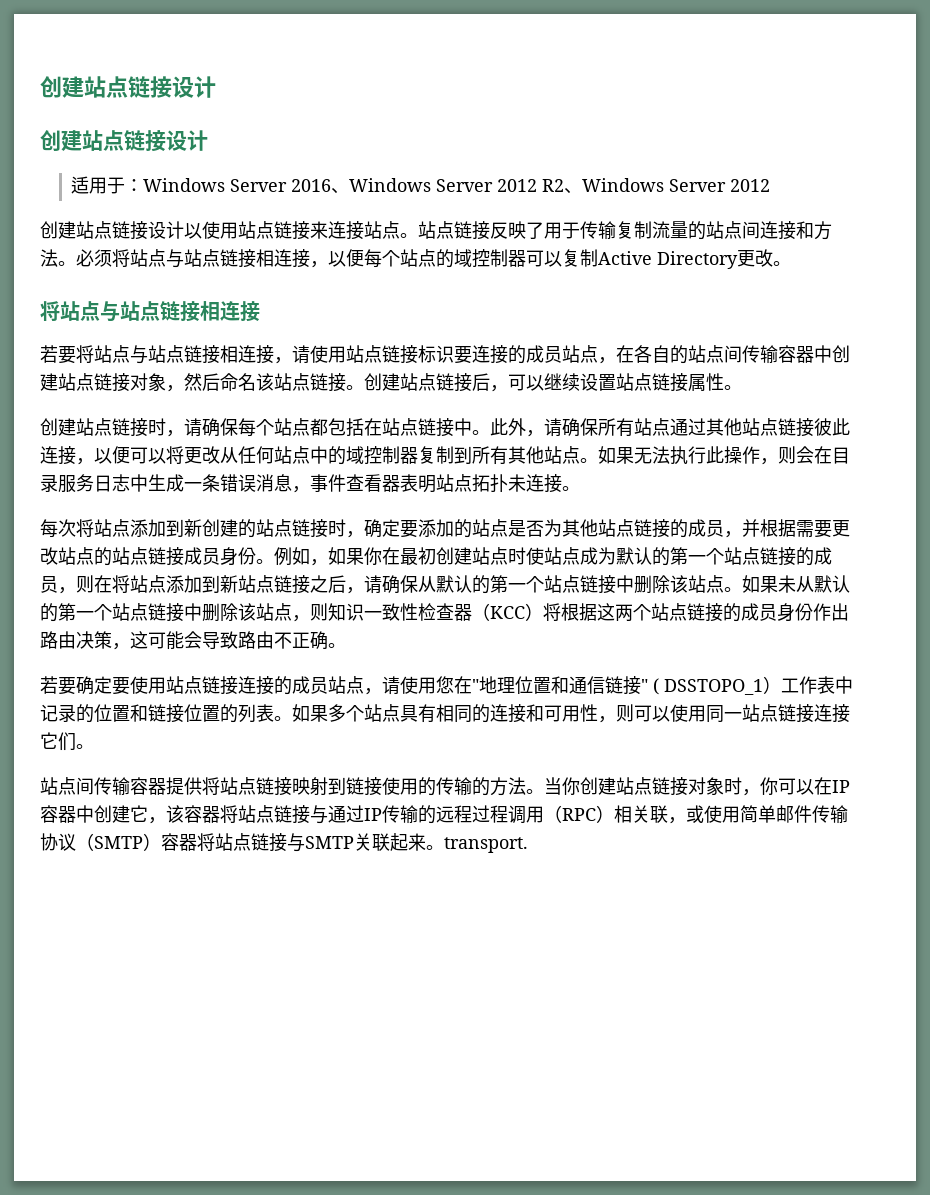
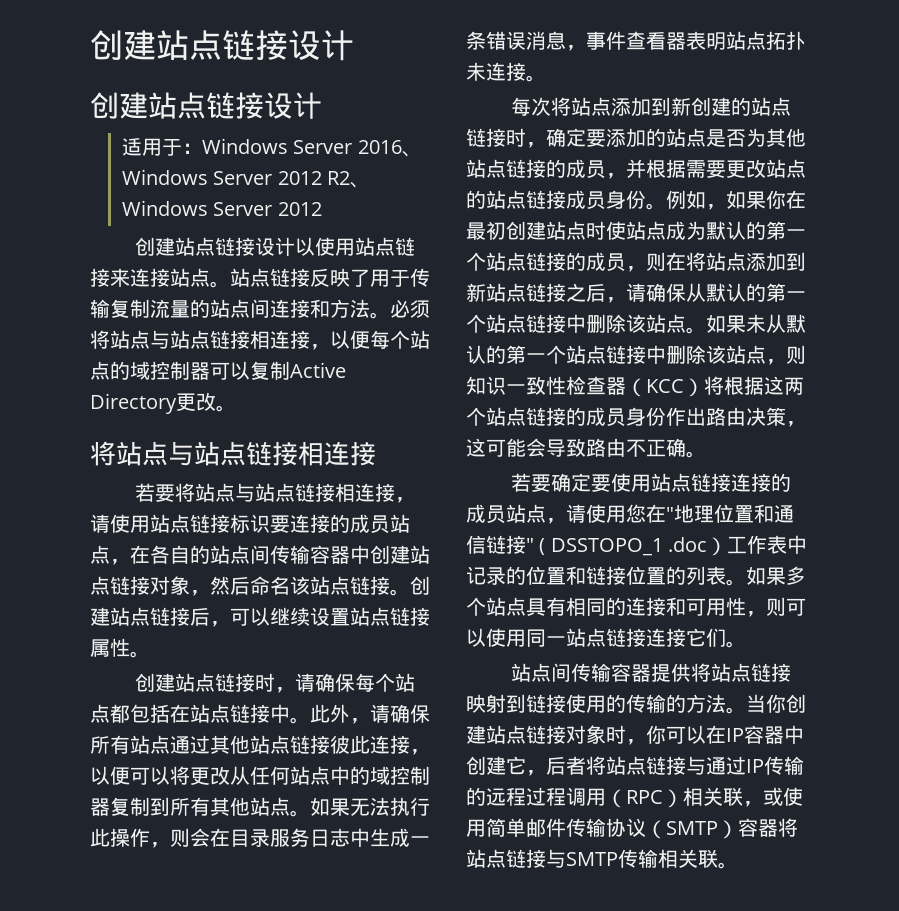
- 若要确定要使用站点链接连接的成员站点，请使用您在"地理位置和通信链接" ( DSSTOPO_1）工作表中记录的位置和链接位置的列表。
+ 若要确定要使用站点链接连接的成员站点，请使用您在"地理位置和通信链接" ( DSSTOPO_1 .doc）工作表中记录的位置和链接位置的列表。
- 当你创建站点链接对象时，你可以在IP容器中创建它，该容器将站点链接与通过IP传输的远程过程调用（RPC）相关联，或使用简单邮件传输协议（SMTP）容器将站点链接与SMTP关联起来。transport.
+ 当你创建站点链接对象时，你可以在IP容器中创建它，后者将站点链接与通过IP传输的远程过程调用（RPC）相关联，或使用简单邮件传输协议（SMTP）容器将站点链接与SMTP传输相关联。

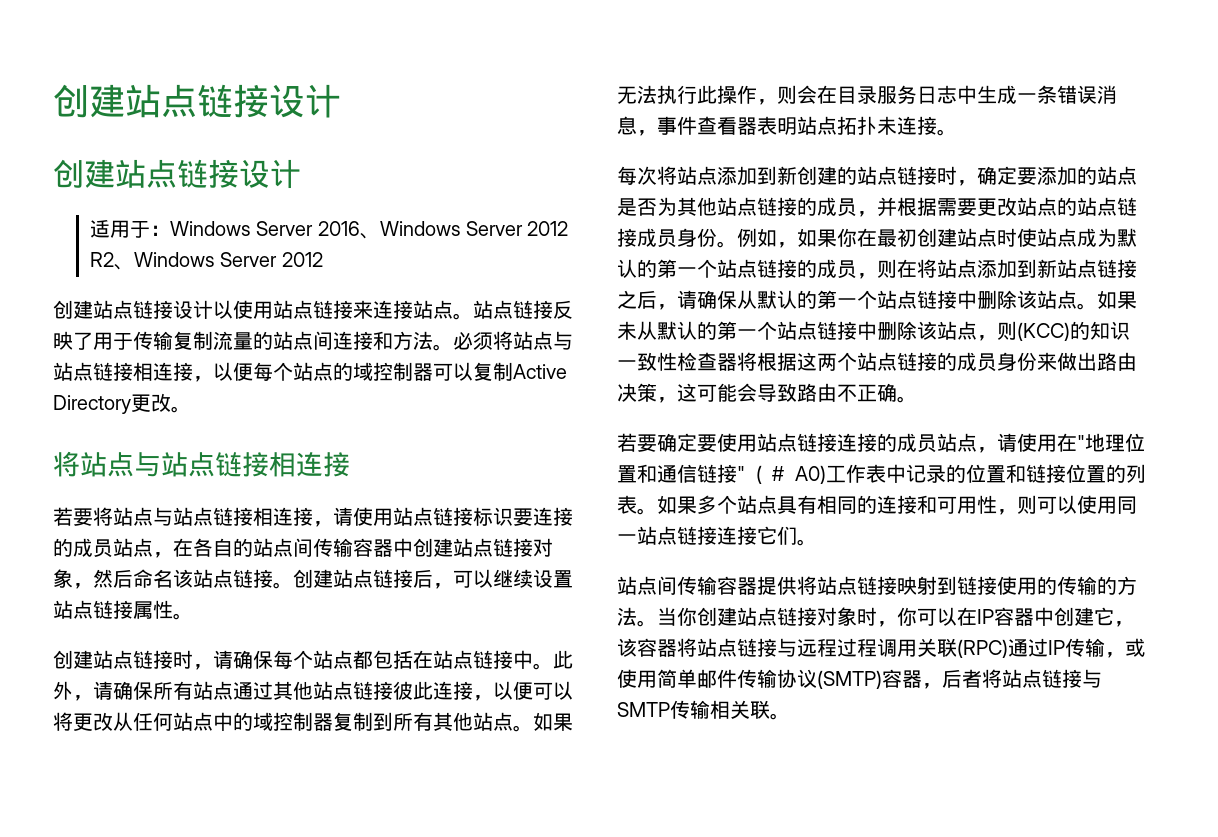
- 如果未从默认的第一个站点链接中删除该站点，则知识一致性检查器（KCC）将根据这两个站点链接的成员身份作出路由决策，这可能会导致路由不正确。
+ 如果未从默认的第一个站点链接中删除该站点，则(KCC)的知识一致性检查器将根据这两个站点链接的成员身份来做出路由决策，这可能会导致路由不正确。
- 若要确定要使用站点链接连接的成员站点，请使用您在"地理位置和通信链接" ( DSSTOPO_1 .doc）工作表中记录的位置和链接位置的列表。
+ 若要确定要使用站点链接连接的成员站点，请使用在"地理位置和通信链接" ( # A0)工作表中记录的位置和链接位置的列表。
- 当你创建站点链接对象时，你可以在IP容器中创建它，后者将站点链接与通过IP传输的远程过程调用（RPC）相关联，或使用简单邮件传输协议（SMTP）容器将站点链接与SMTP传输相关联。
+ 当你创建站点链接对象时，你可以在IP容器中创建它，该容器将站点链接与远程过程调用关联(RPC)通过IP传输，或使用简单邮件传输协议(SMTP)容器，后者将站点链接与SMTP传输相关联。

